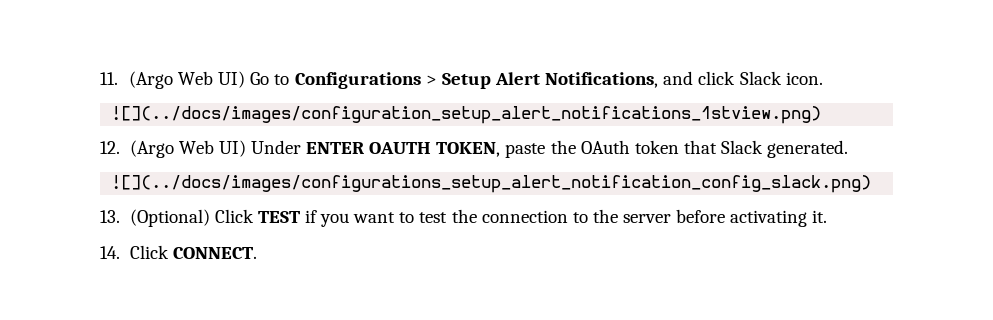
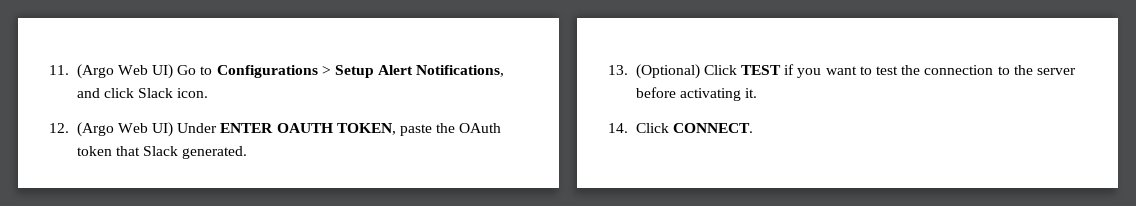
- ![](../docs/images/configuration_setup_alert_notifications_1stview.png)
- ![](../docs/images/configurations_setup_alert_notification_config_slack.png)

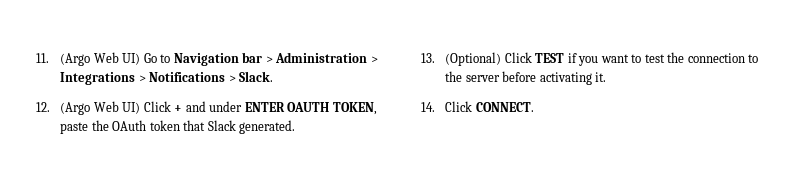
- 11. (Argo Web UI) Go to Configurations > Setup Alert Notifications, and click Slack icon.
+ 11. (Argo Web UI) Go to Navigation bar > Administration > Integrations > Notifications > Slack.
- 12. (Argo Web UI) Under ENTER OAUTH TOKEN, paste the OAuth token that Slack generated.
+ 12. (Argo Web UI) Click + and under ENTER OAUTH TOKEN, paste the OAuth token that Slack generated.

